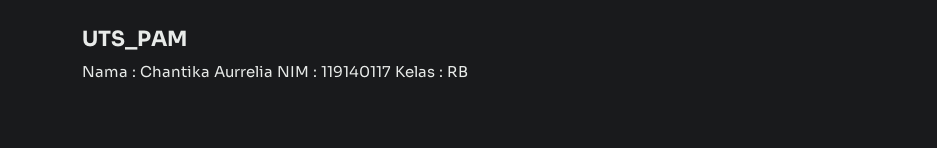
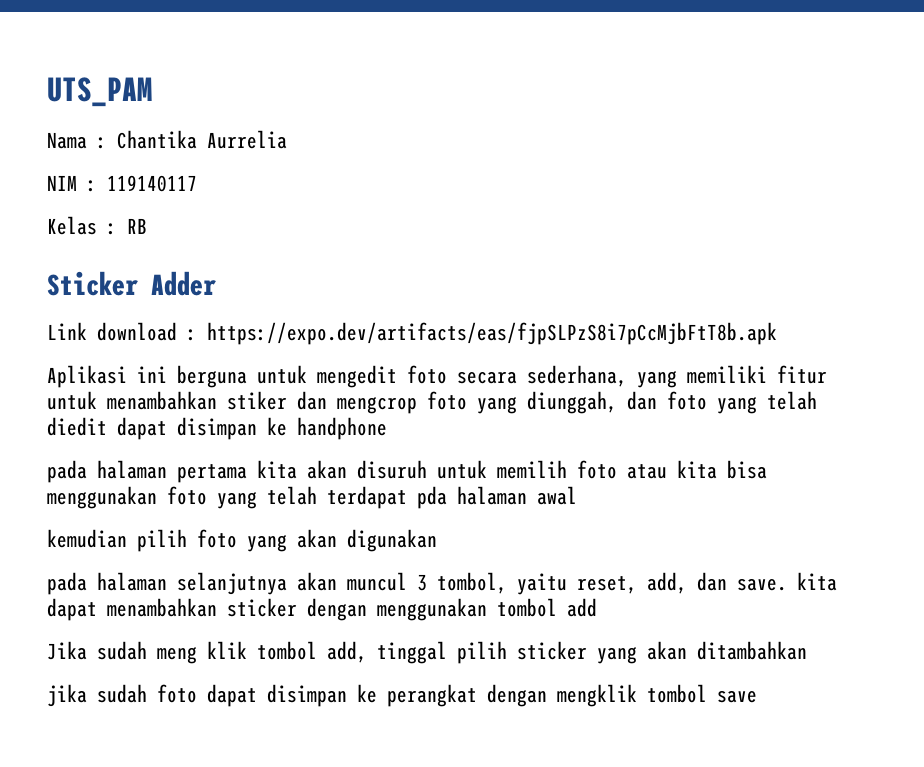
- Nama : Chantika Aurrelia NIM : 119140117 Kelas : RB
+ Nama : Chantika Aurrelia
+ NIM : 119140117
+ Kelas : RB
+ Sticker Adder
+ Link download : https://expo.dev/artifacts/eas/fjpSLPzS8i7pCcMjbFtT8b.apk
+ Aplikasi ini berguna untuk mengedit foto secara sederhana, yang memiliki fitur untuk menambahkan stiker dan mengcrop foto yang diunggah, dan foto yang telah diedit dapat disimpan ke handphone
+ pada halaman pertama kita akan disuruh untuk memilih foto atau kita bisa menggunakan foto yang telah terdapat pda halaman awal
+ kemudian pilih foto yang akan digunakan
+ pada halaman selanjutnya akan muncul 3 tombol, yaitu reset, add, dan save. kita dapat menambahkan sticker dengan menggunakan tombol add
+ Jika sudah meng klik tombol add, tinggal pilih sticker yang akan ditambahkan
+ jika sudah foto dapat disimpan ke perangkat dengan mengklik tombol save

